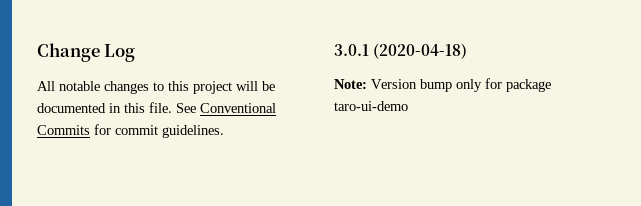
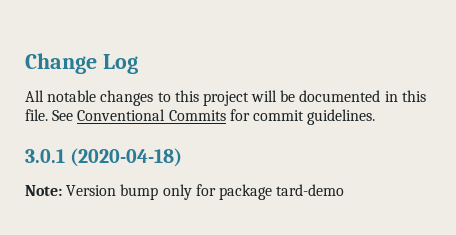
- Note: Version bump only for package taro-ui-demo
+ Note: Version bump only for package tard-demo

